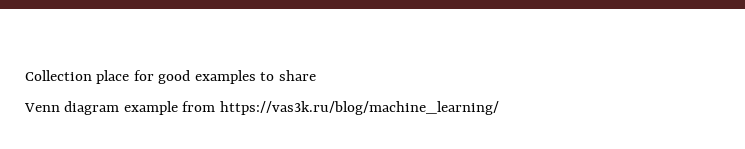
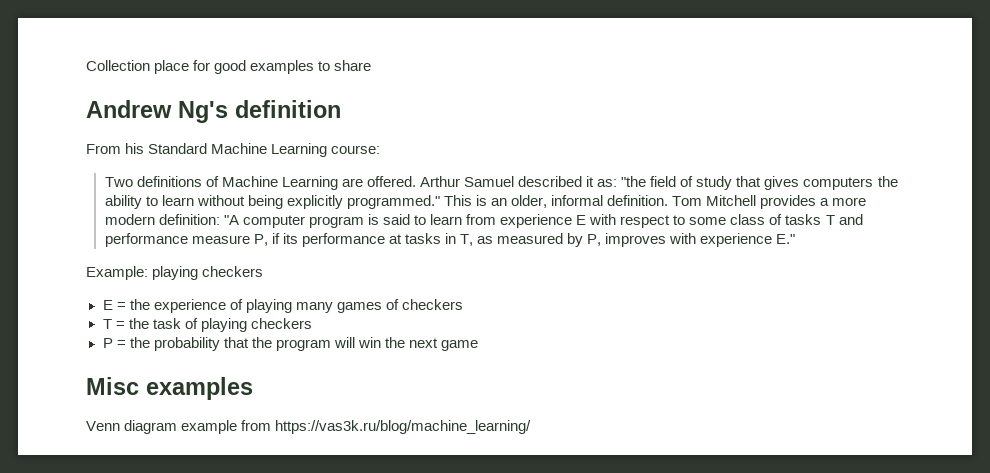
+ Andrew Ng's definition
+ From his Standard Machine Learning course:
+ Two definitions of Machine Learning are offered. Arthur Samuel described it as: "the field of study that gives computers the ability to learn without being explicitly programmed." This is an older, informal definition. Tom Mitchell provides a more modern definition: "A computer program is said to learn from experience E with respect to some class of tasks T and performance measure P, if its performance at tasks in T, as measured by P, improves with experience E."
+ Example: playing checkers
+ E = the experience of playing many games of checkers
+ T = the task of playing checkers
+ P = the probability that the program will win the next game
+ Misc examples

